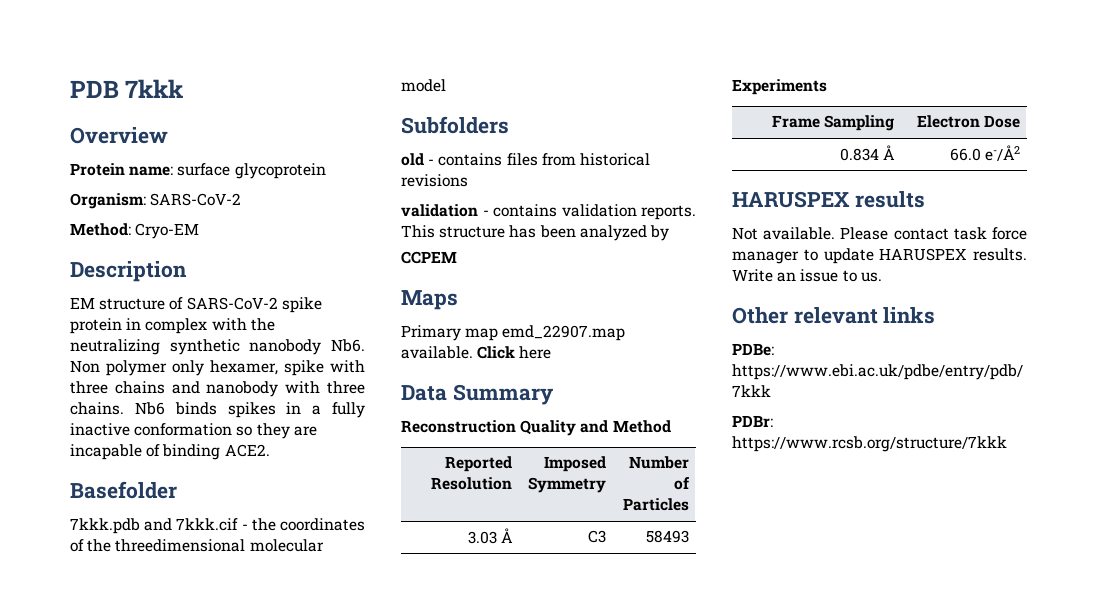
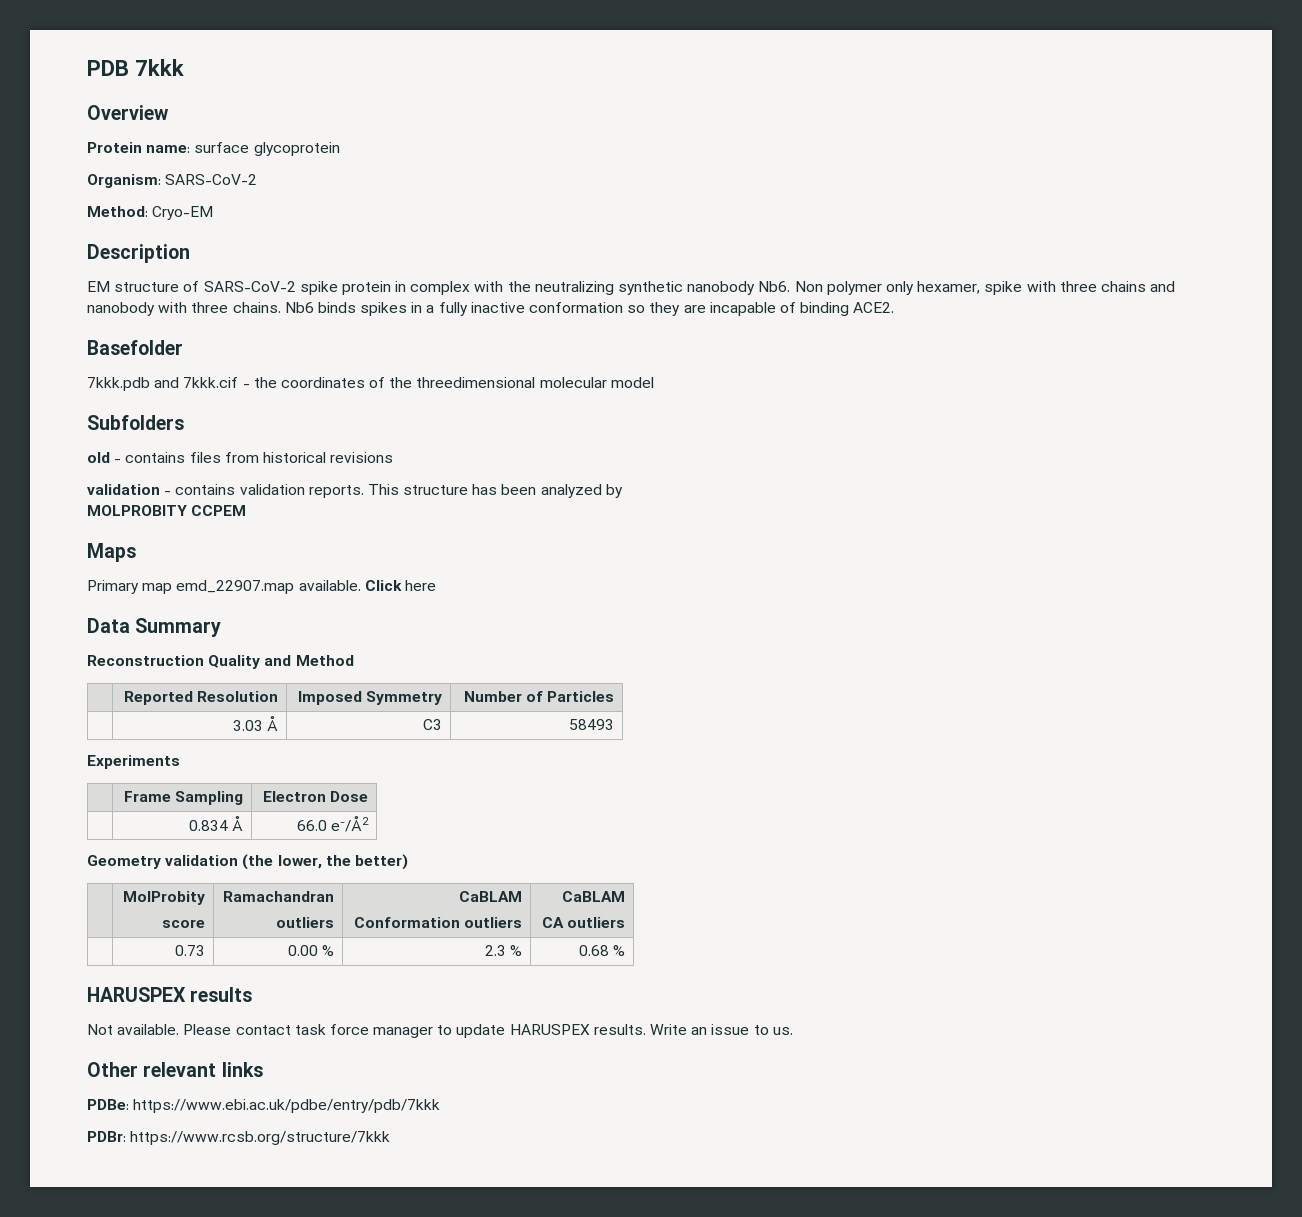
- CCPEM
+ MOLPROBITY CCPEM
+ Geometry validation (the lower, the better)
+ | MolProbity
+ score | Ramachandran
+ outliers | CaBLAM
+ Conformation outliers | CaBLAM
+ CA outliers
+ | 0.73 | 0.00 % | 2.3 % | 0.68 %

